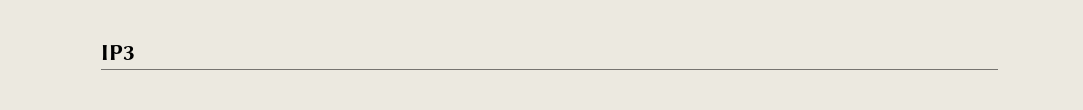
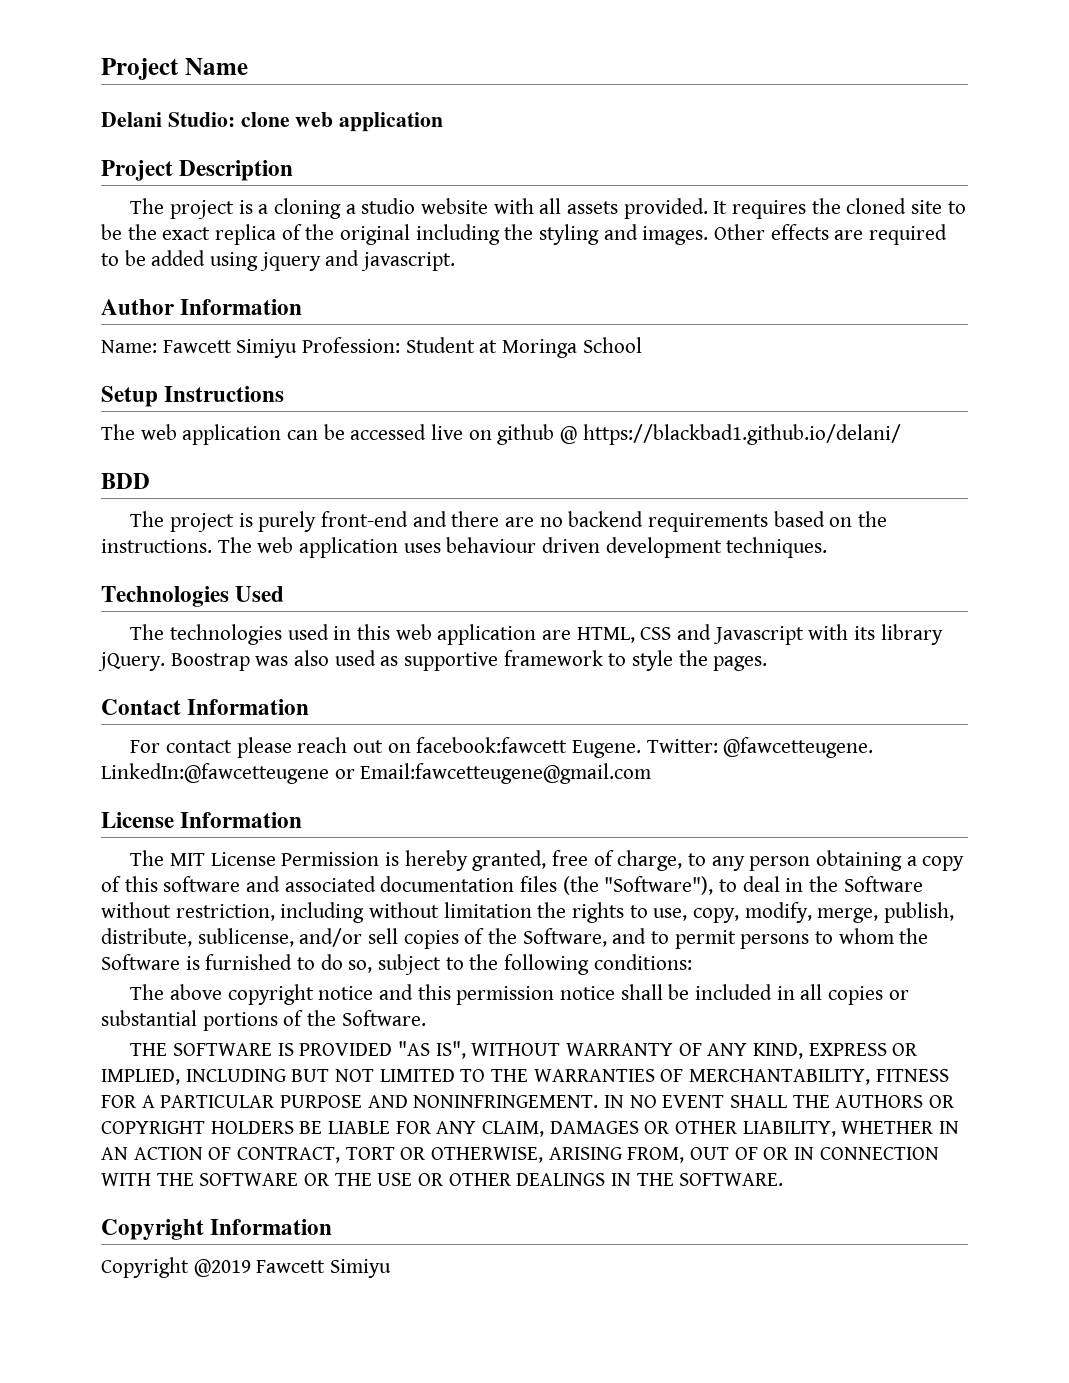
- IP3
+ Project Name
+ Delani Studio: clone web application
+ Project Description
+ The project is a cloning a studio website with all assets provided. It requires the cloned site to be the exact replica of the original including the styling and images. Other effects are required to be added using jquery and javascript.
+ Author Information
+ Name: Fawcett Simiyu Profession: Student at Moringa School
+ Setup Instructions
+ The web application can be accessed live on github @ https://blackbad1.github.io/delani/
+ BDD
+ The project is purely front-end and there are no backend requirements based on the instructions. The web application uses behaviour driven development techniques.
+ Technologies Used
+ The technologies used in this web application are HTML, CSS and Javascript with its library jQuery. Boostrap was also used as supportive framework to style the pages.
+ Contact Information
+ For contact please reach out on facebook:fawcett Eugene. Twitter: @fawcetteugene. LinkedIn:@fawcetteugene or Email:fawcetteugene@gmail.com
+ License Information
+ The MIT License Permission is hereby granted, free of charge, to any person obtaining a copy of this software and associated documentation files (the "Software"), to deal in the Software without restriction, including without limitation the rights to use, copy, modify, merge, publish, distribute, sublicense, and/or sell copies of the Software, and to permit persons to whom the Software is furnished to do so, subject to the following conditions:
+ The above copyright notice and this permission notice shall be included in all copies or substantial portions of the Software.
+ THE SOFTWARE IS PROVIDED "AS IS", WITHOUT WARRANTY OF ANY KIND, EXPRESS OR IMPLIED, INCLUDING BUT NOT LIMITED TO THE WARRANTIES OF MERCHANTABILITY, FITNESS FOR A PARTICULAR PURPOSE AND NONINFRINGEMENT. IN NO EVENT SHALL THE AUTHORS OR COPYRIGHT HOLDERS BE LIABLE FOR ANY CLAIM, DAMAGES OR OTHER LIABILITY, WHETHER IN AN ACTION OF CONTRACT, TORT OR OTHERWISE, ARISING FROM, OUT OF OR IN CONNECTION WITH THE SOFTWARE OR THE USE OR OTHER DEALINGS IN THE SOFTWARE.
+ Copyright Information
+ Copyright @2019 Fawcett Simiyu

